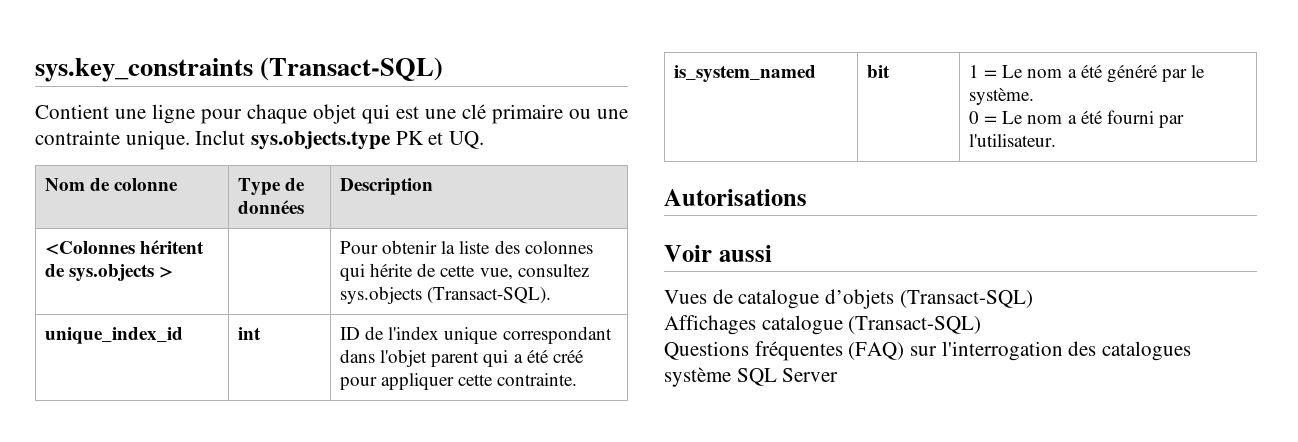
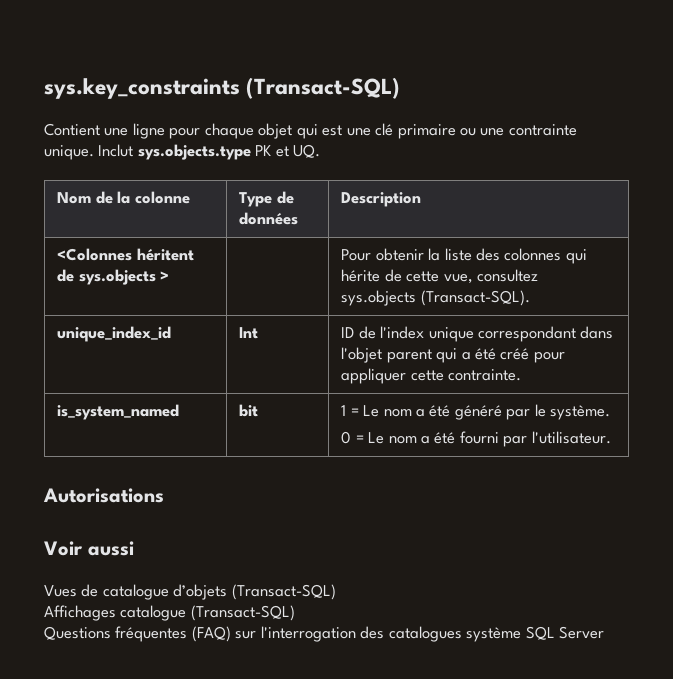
- Nom de colonne | Type de données | Description
+ Nom de la colonne | Type de données | Description
- unique_index_id | int | ID de l'index unique correspondant dans l'objet parent qui a été créé pour appliquer cette contrainte.
+ unique_index_id | Int | ID de l'index unique correspondant dans l'objet parent qui a été créé pour appliquer cette contrainte.

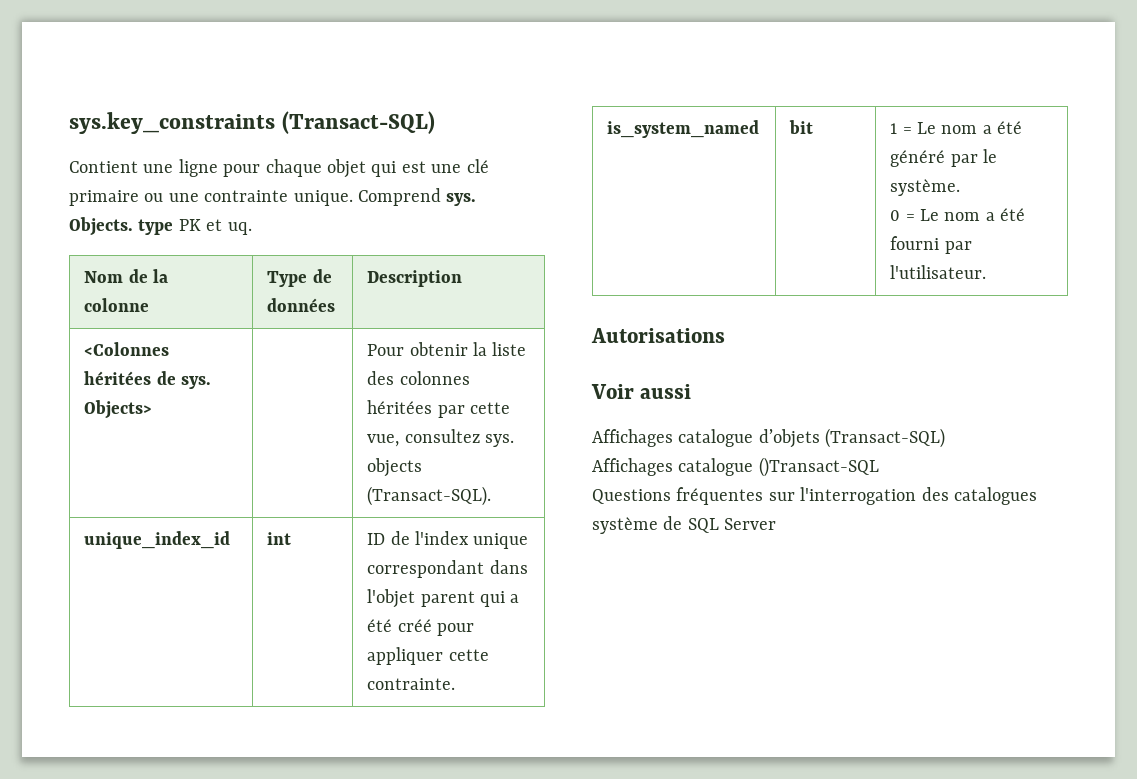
- Inclut sys.objects.type PK et UQ.
+ Comprend sys. Objects. type PK et uq.
- <Colonnes héritent de sys.objects > | | Pour obtenir la liste des colonnes qui hérite de cette vue, consultez sys.objects (Transact-SQL).
+ <Colonnes héritées de sys. Objects> | | Pour obtenir la liste des colonnes héritées par cette vue, consultez sys. objects (Transact-SQL).
- unique_index_id | Int | ID de l'index unique correspondant dans l'objet parent qui a été créé pour appliquer cette contrainte.
+ unique_index_id | int | ID de l'index unique correspondant dans l'objet parent qui a été créé pour appliquer cette contrainte.
- Vues de catalogue d’objets (Transact-SQL)
+ Affichages catalogue d’objets (Transact-SQL)
- Affichages catalogue (Transact-SQL)
+ Affichages catalogue ()Transact-SQL
- Questions fréquentes (FAQ) sur l'interrogation des catalogues système SQL Server
+ Questions fréquentes sur l'interrogation des catalogues système de SQL Server

